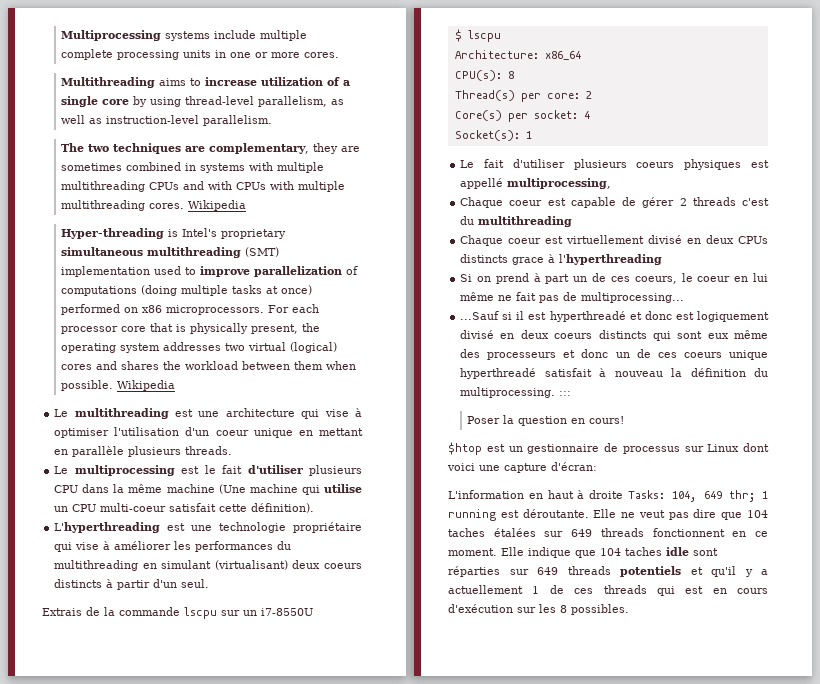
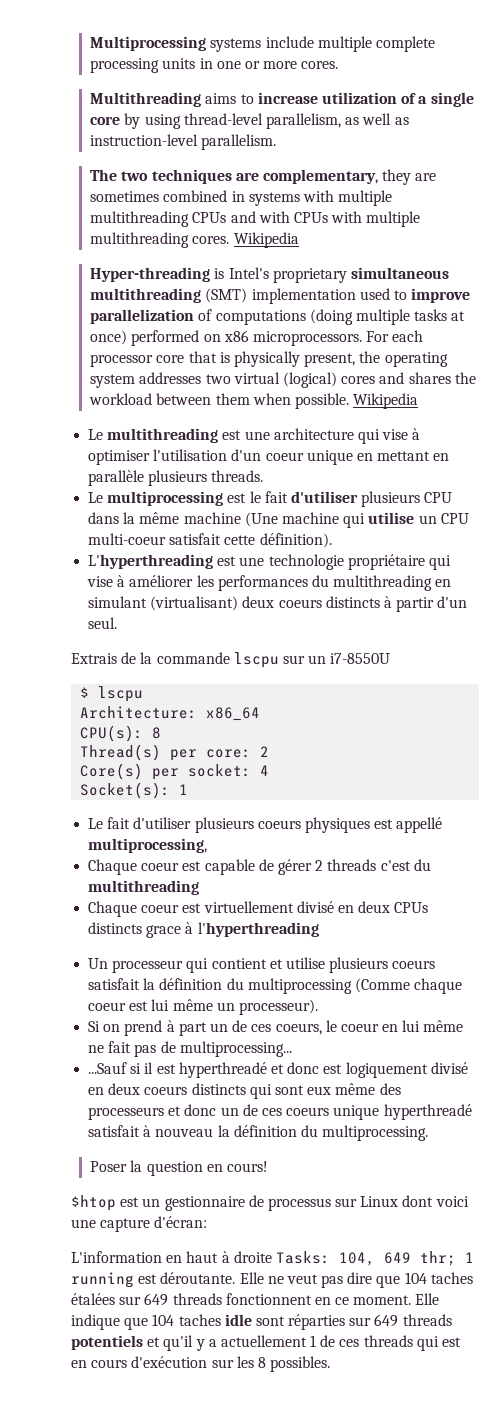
+ Un processeur qui contient et utilise plusieurs coeurs satisfait la définition du multiprocessing (Comme chaque coeur est lui même un processeur).
- ...Sauf si il est hyperthreadé et donc est logiquement divisé en deux coeurs distincts qui sont eux même des processeurs et donc un de ces coeurs unique hyperthreadé satisfait à nouveau la définition du multiprocessing. :::
+ ...Sauf si il est hyperthreadé et donc est logiquement divisé en deux coeurs distincts qui sont eux même des processeurs et donc un de ces coeurs unique hyperthreadé satisfait à nouveau la définition du multiprocessing.

